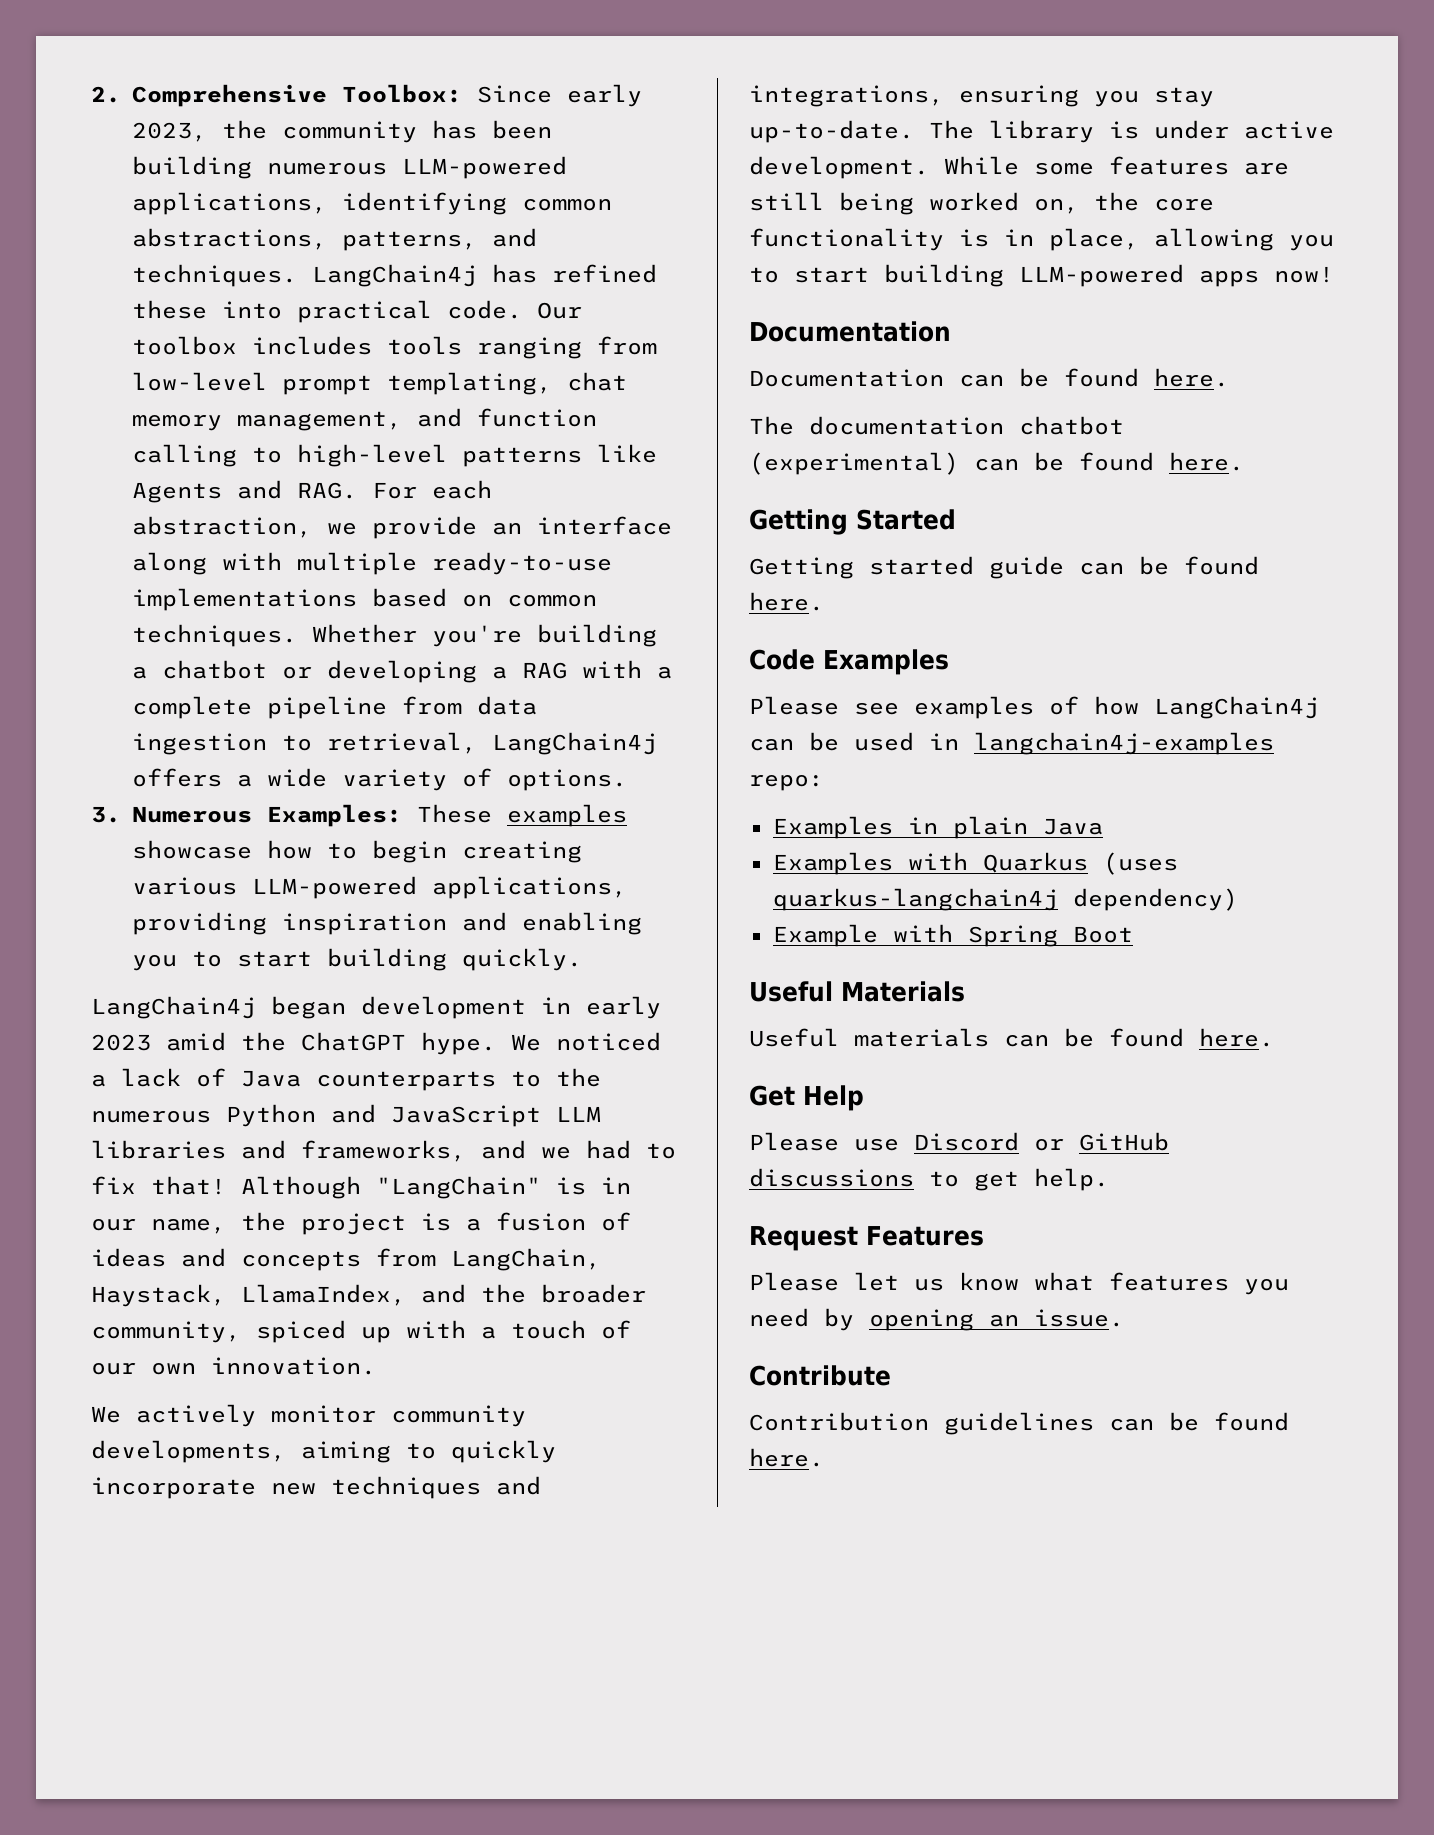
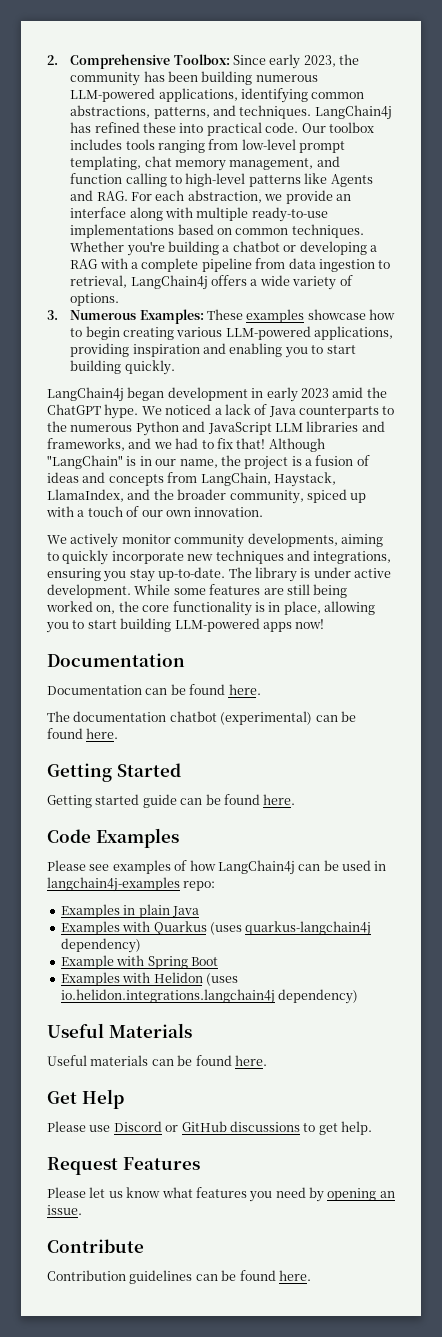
+ Examples with Helidon (uses io.helidon.integrations.langchain4j dependency)

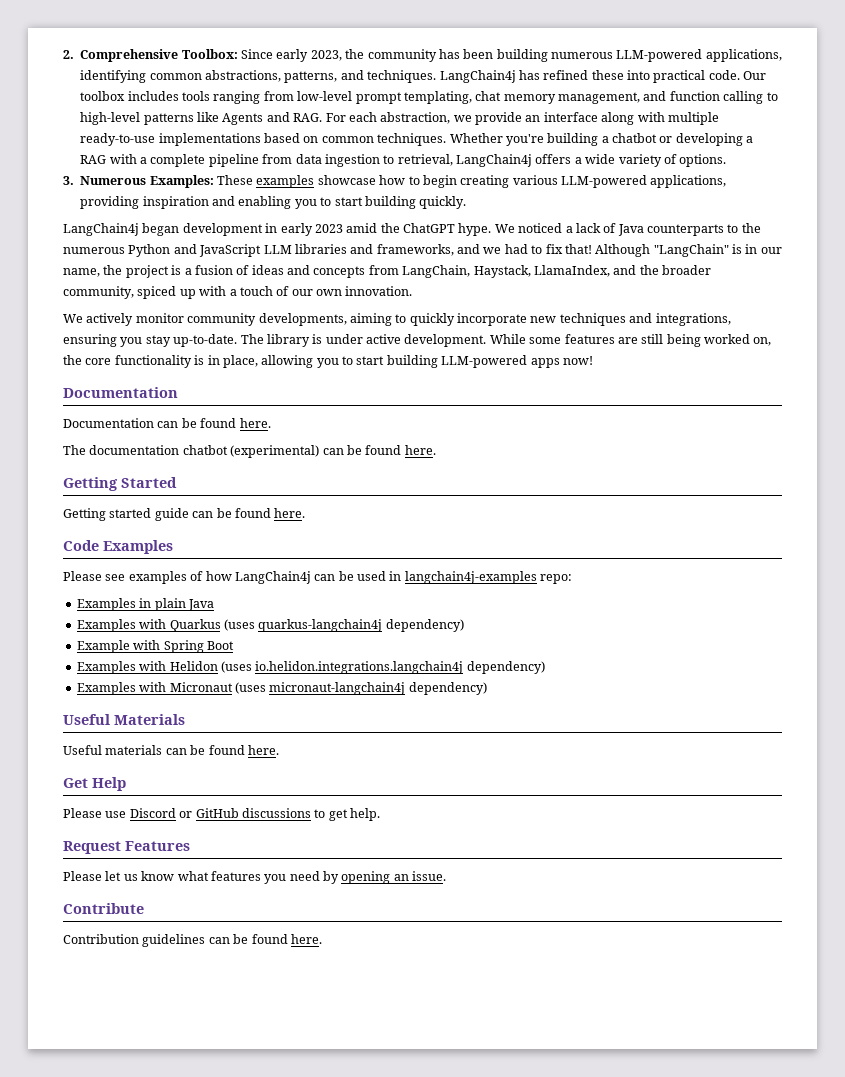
+ Examples with Micronaut (uses micronaut-langchain4j dependency)

